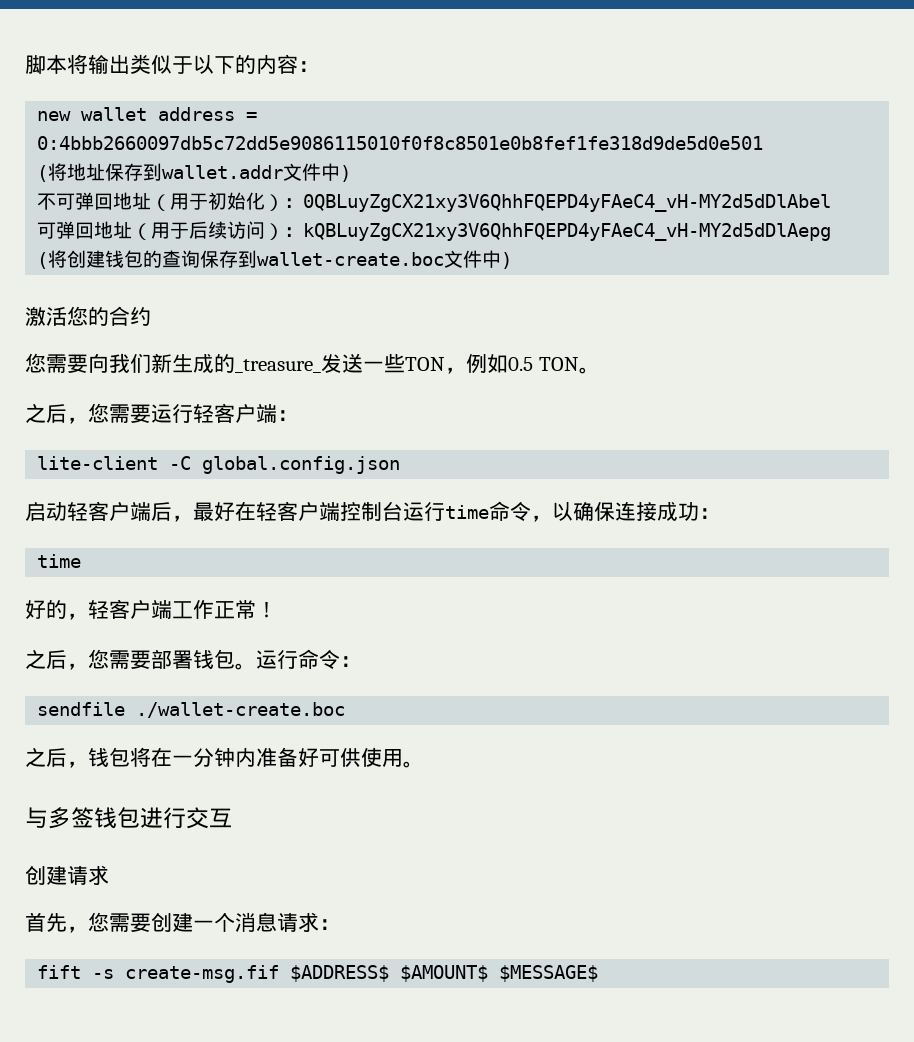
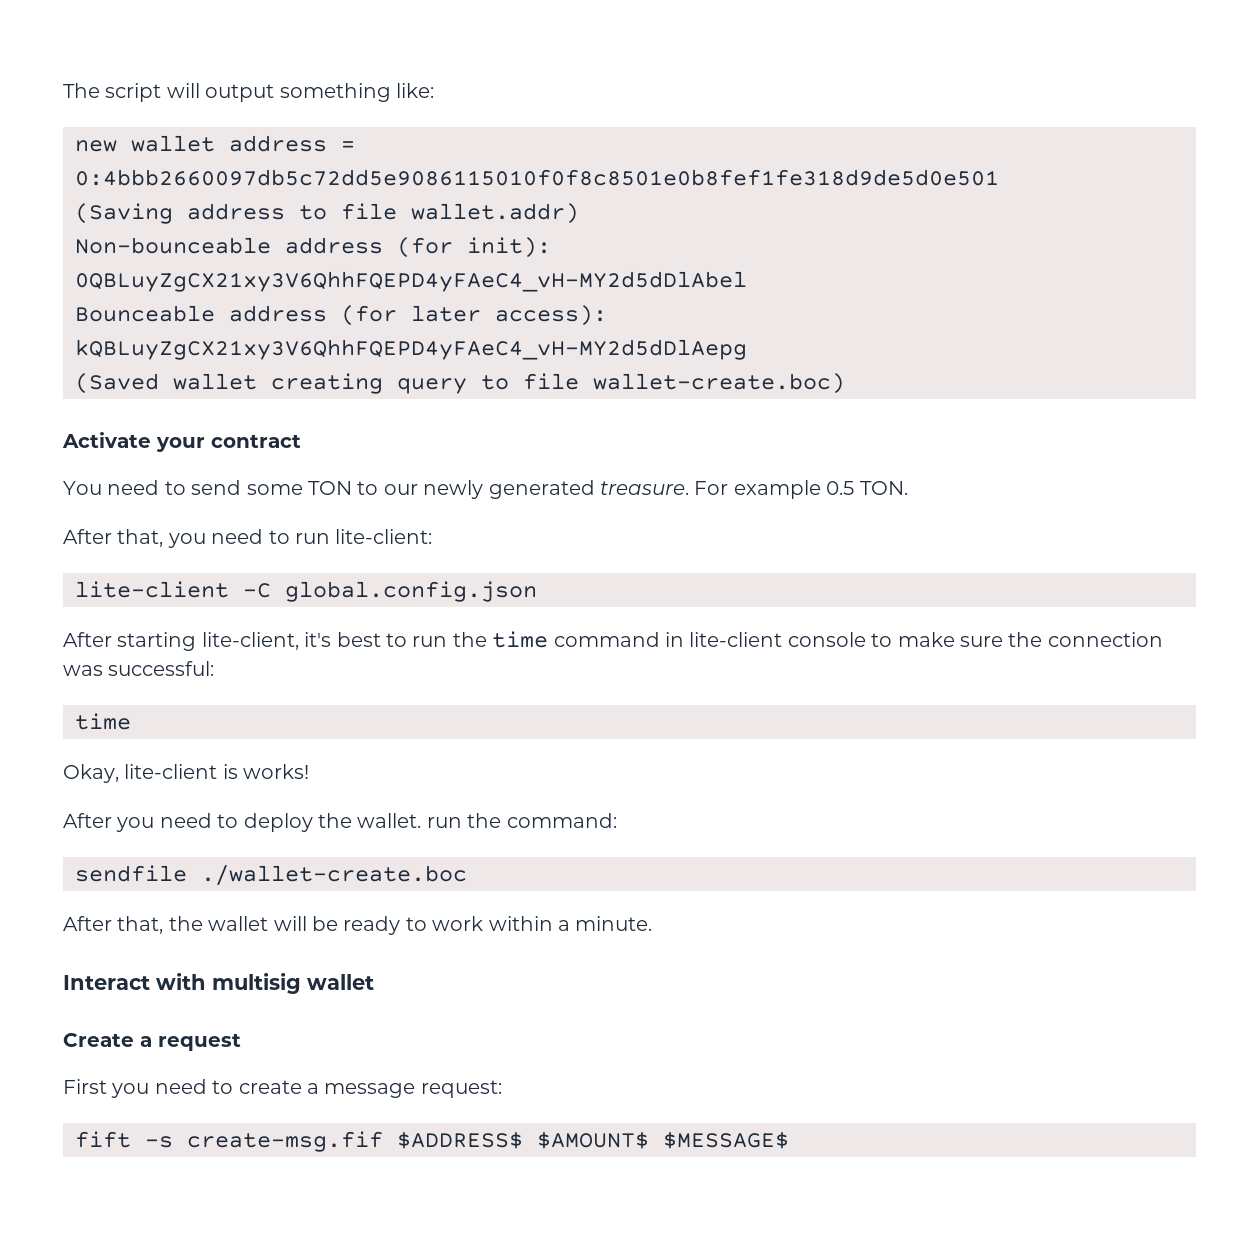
- 脚本将输出类似于以下的内容：
+ The script will output something like:
- (将地址保存到wallet.addr文件中)
- 不可弹回地址（用于初始化）：0QBLuyZgCX21xy3V6QhhFQEPD4yFAeC4_vH-MY2d5dDlAbel
- 可弹回地址（用于后续访问）：kQBLuyZgCX21xy3V6QhhFQEPD4yFAeC4_vH-MY2d5dDlAepg
- (将创建钱包的查询保存到wallet-create.boc文件中)
- 激活您的合约
- 您需要向我们新生成的_treasure_发送一些TON，例如0.5 TON。
- 之后，您需要运行轻客户端：
+ (Saving address to file wallet.addr)
+ Non-bounceable address (for init): 0QBLuyZgCX21xy3V6QhhFQEPD4yFAeC4_vH-MY2d5dDlAbel
+ Bounceable address (for later access): kQBLuyZgCX21xy3V6QhhFQEPD4yFAeC4_vH-MY2d5dDlAepg
+ (Saved wallet creating query to file wallet-create.boc)
+ Activate your contract
+ You need to send some TON to our newly generated treasure. For example 0.5 TON.
+ After that, you need to run lite-client:
  lite-client -C global.config.json
- 启动轻客户端后，最好在轻客户端控制台运行time命令，以确保连接成功：
+ After starting lite-client, it's best to run the time command in lite-client console to make sure the connection was successful:
  time
- 好的，轻客户端工作正常！
- 之后，您需要部署钱包。运行命令：
+ Okay, lite-client is works!
+ After you need to deploy the wallet. run the command:
  sendfile ./wallet-create.boc
- 之后，钱包将在一分钟内准备好可供使用。
- 与多签钱包进行交互
- 创建请求
- 首先，您需要创建一个消息请求：
+ After that, the wallet will be ready to work within a minute.
+ Interact with multisig wallet
+ Create a request
+ First you need to create a message request:

